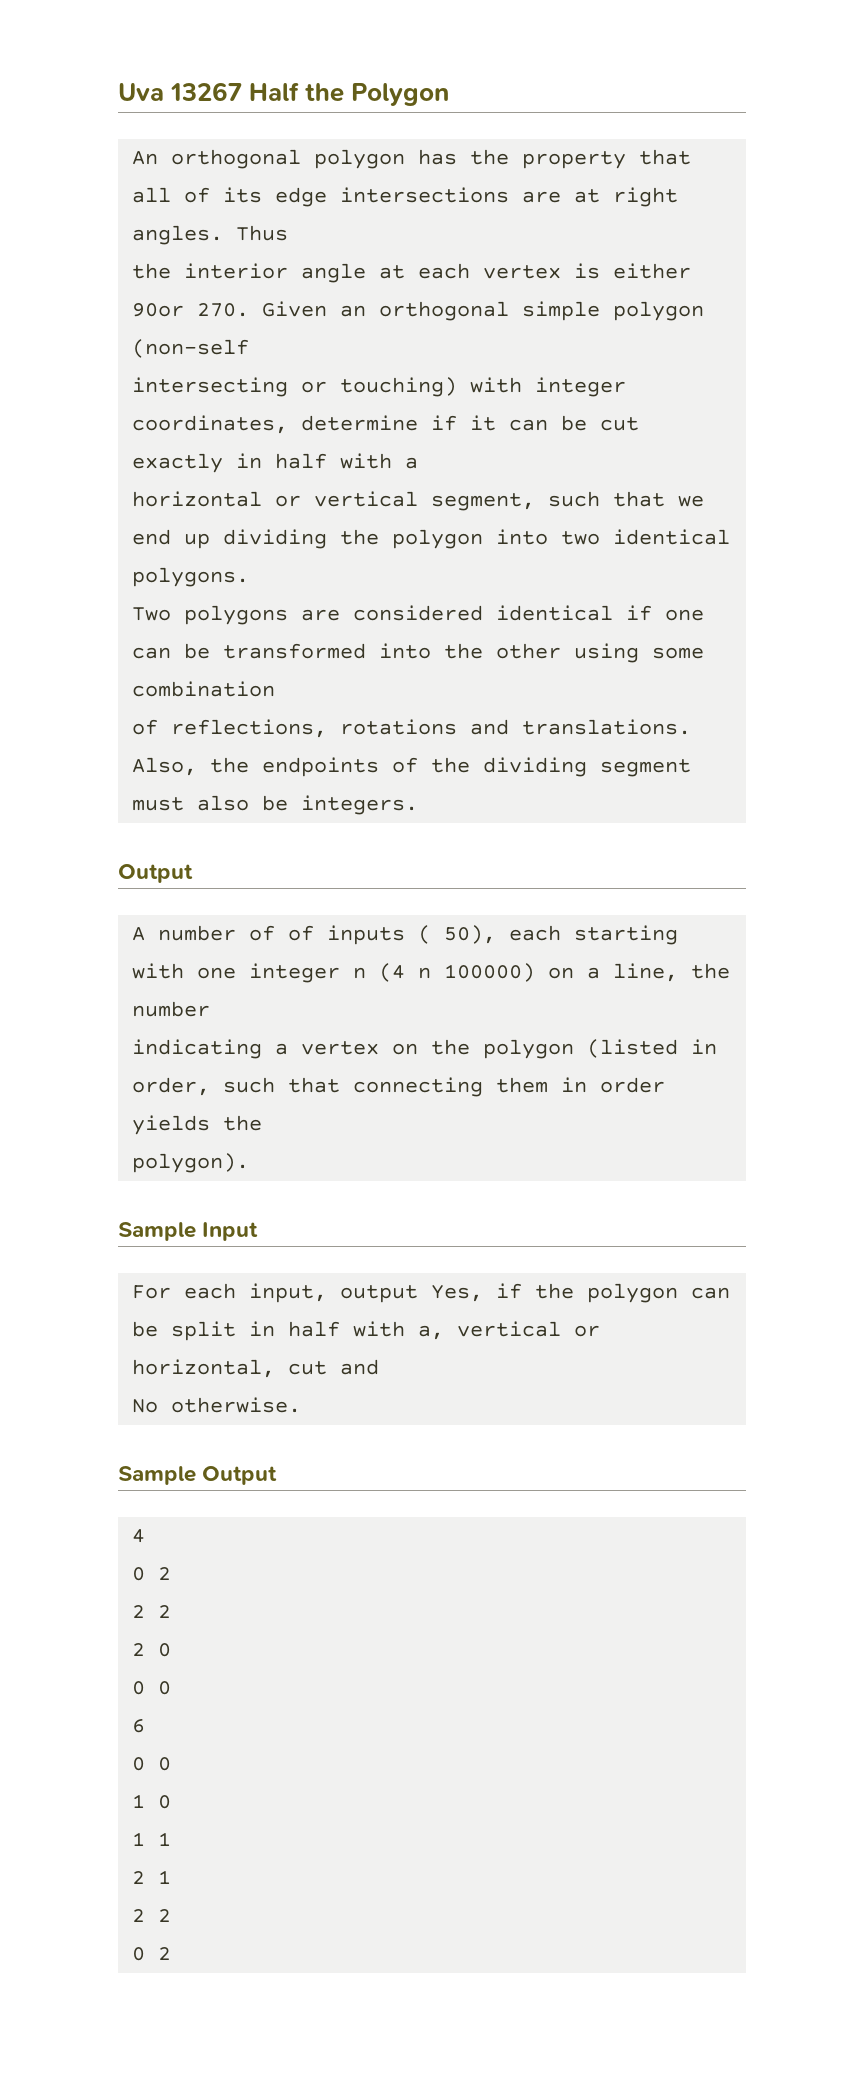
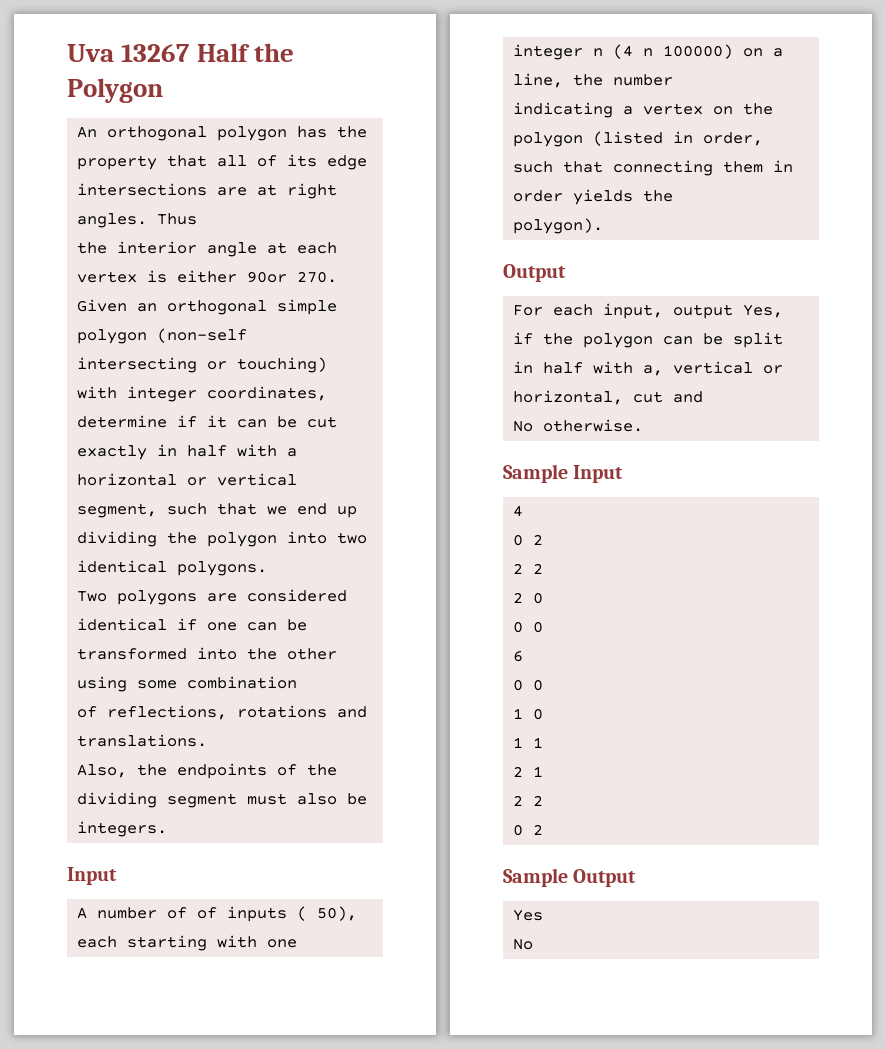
  Also, the endpoints of the dividing segment must also be integers.
- Output
+ Input
  polygon).
- Sample Input
+ Output
- Sample Output
+ Sample Input
+ Sample Output
+ Yes
+ No

